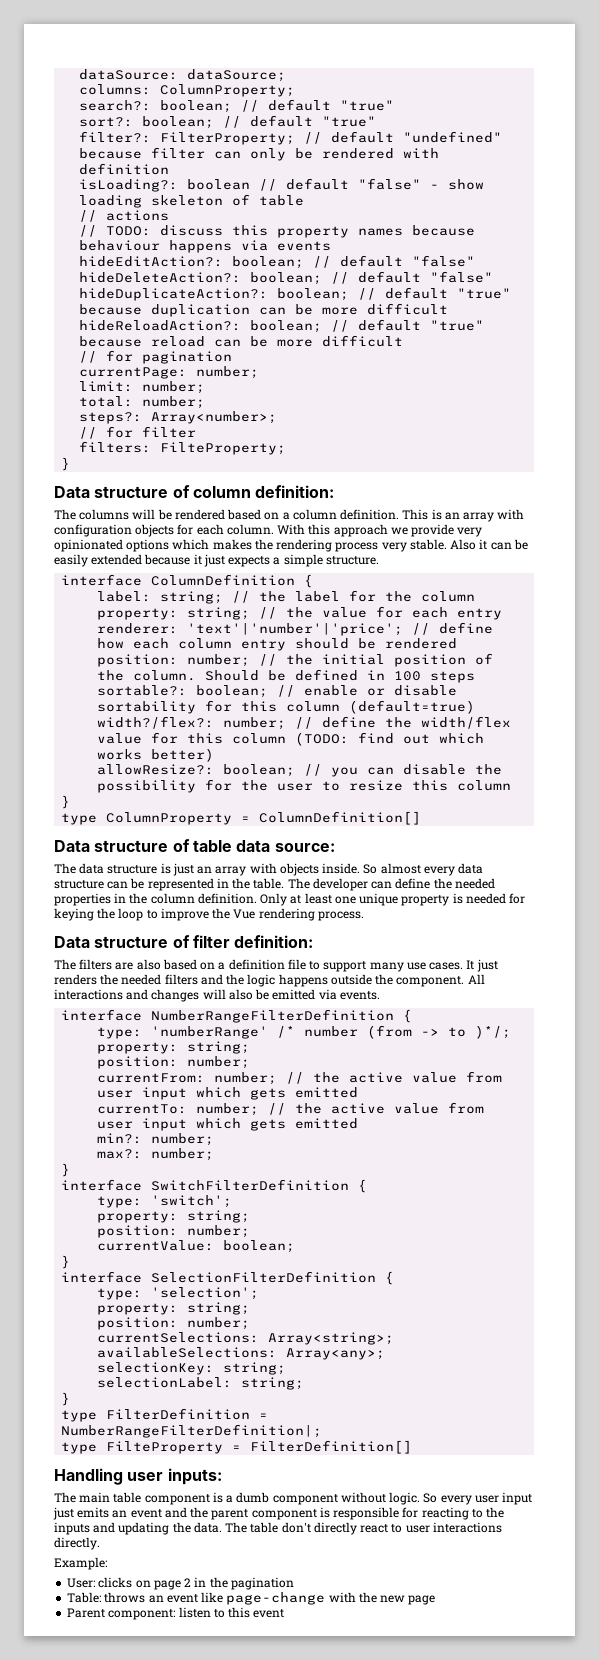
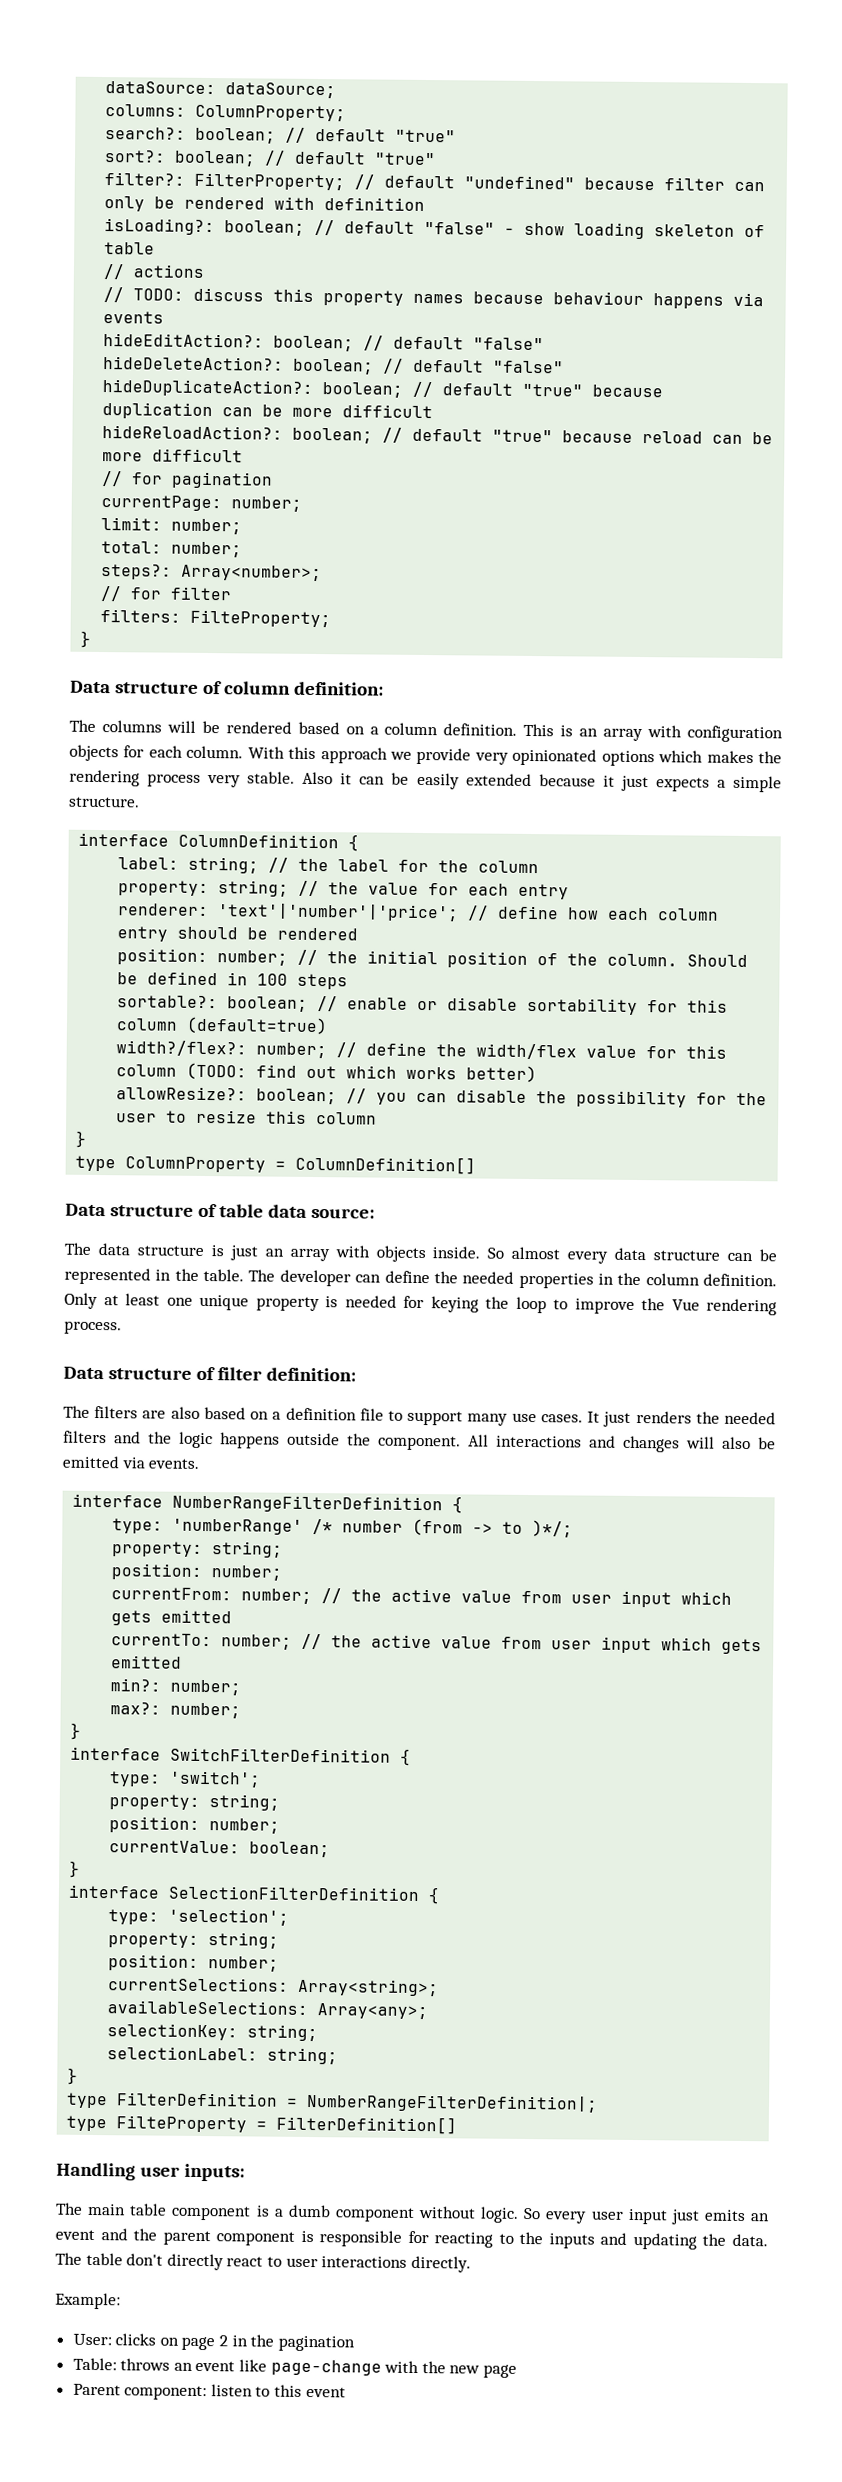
- isLoading?: boolean // default "false" - show loading skeleton of table
+ isLoading?: boolean; // default "false" - show loading skeleton of table

